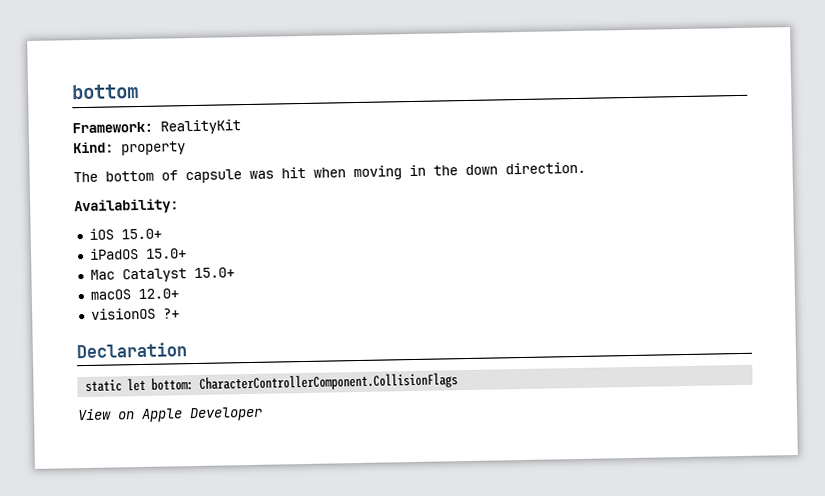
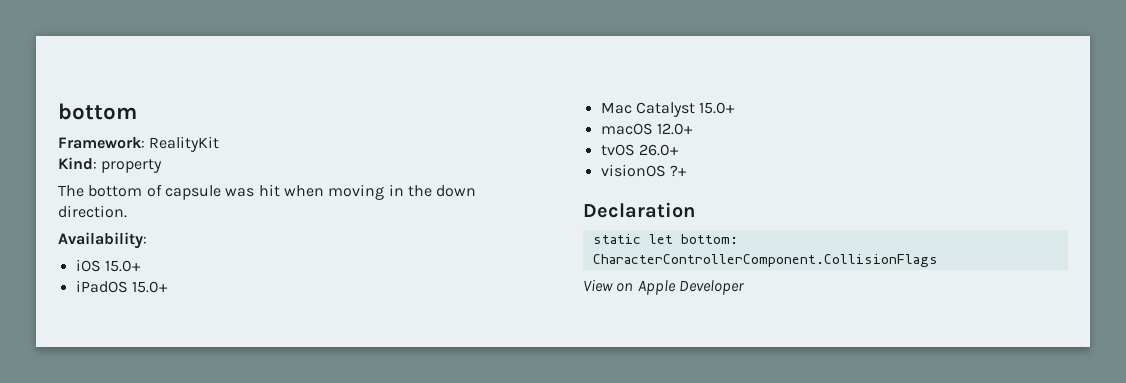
+ tvOS 26.0+

